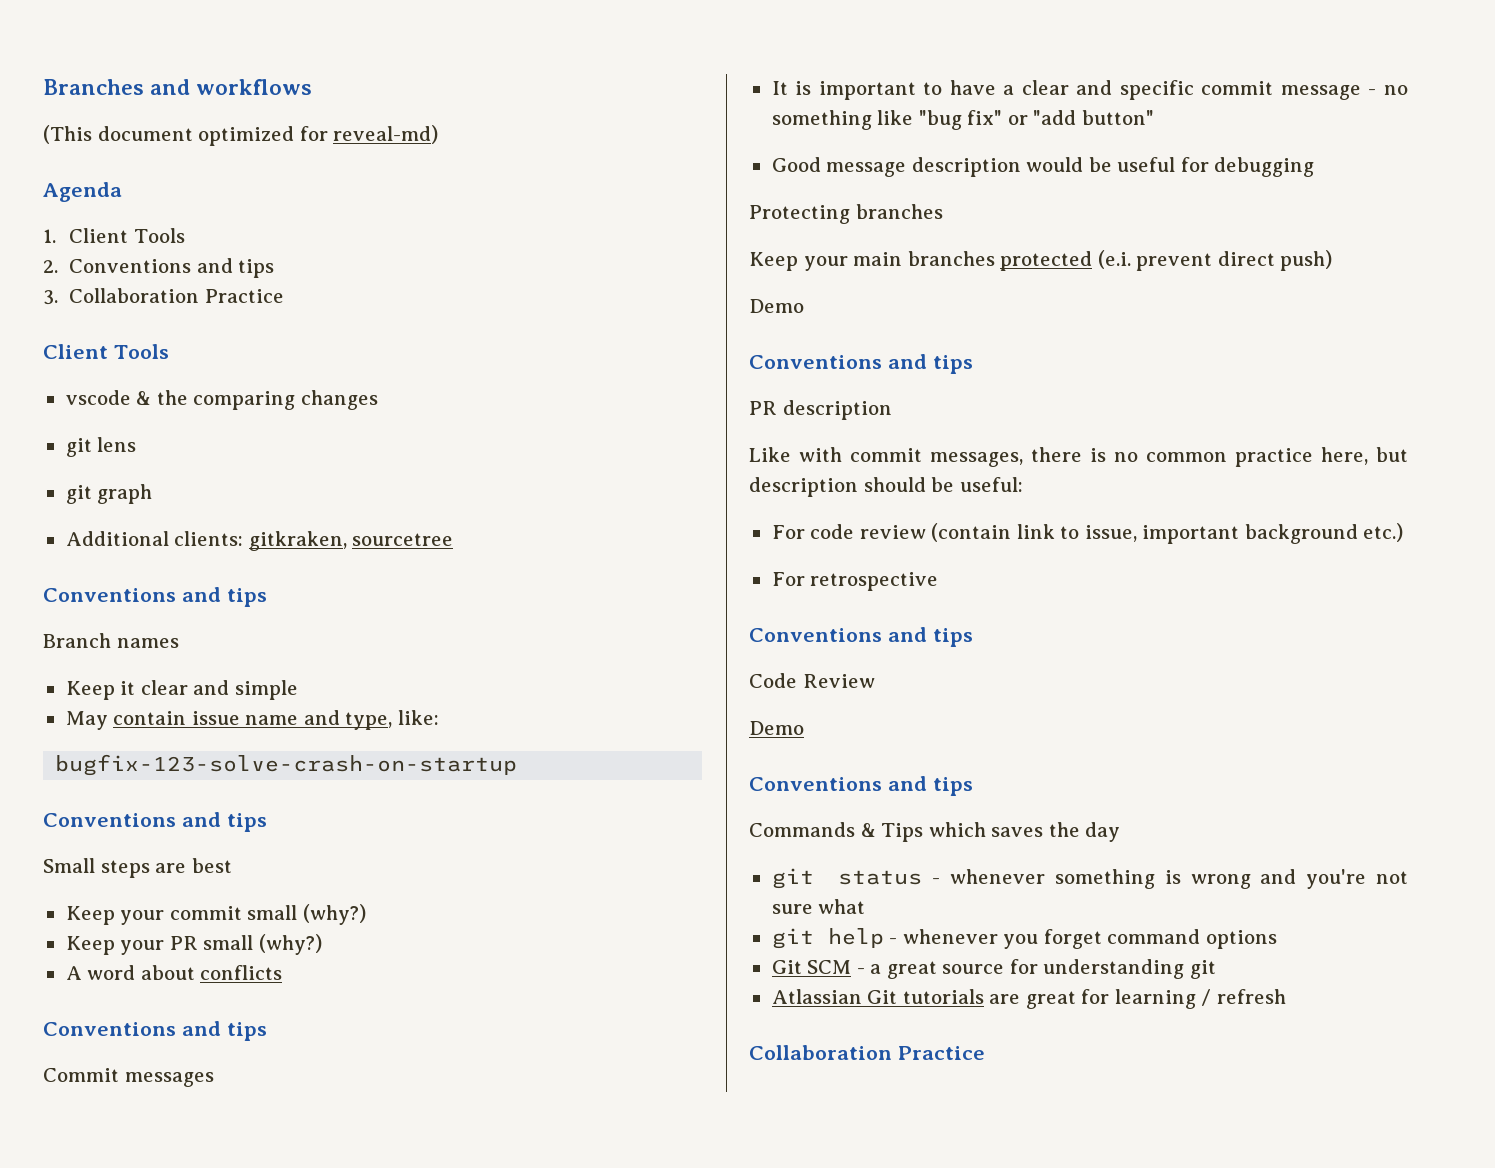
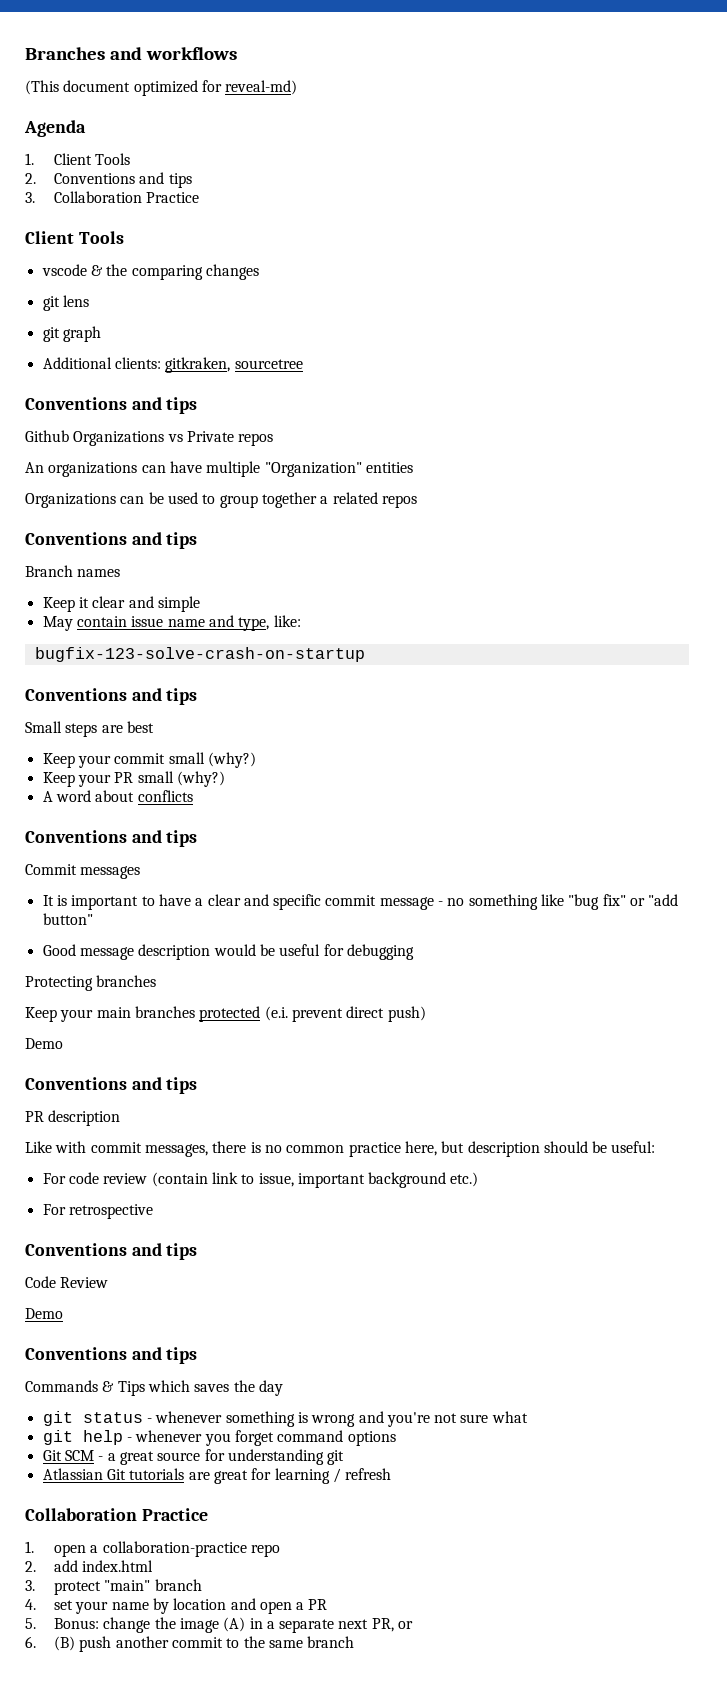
+ Github Organizations vs Private repos
+ An organizations can have multiple "Organization" entities
+ Organizations can be used to group together a related repos
+ Conventions and tips
+ 1. open a collaboration-practice repo
+ 2. add index.html
+ 3. protect "main" branch
+ 4. set your name by location and open a PR
+ 5. Bonus: change the image (A) in a separate next PR, or
+ 6. (B) push another commit to the same branch

